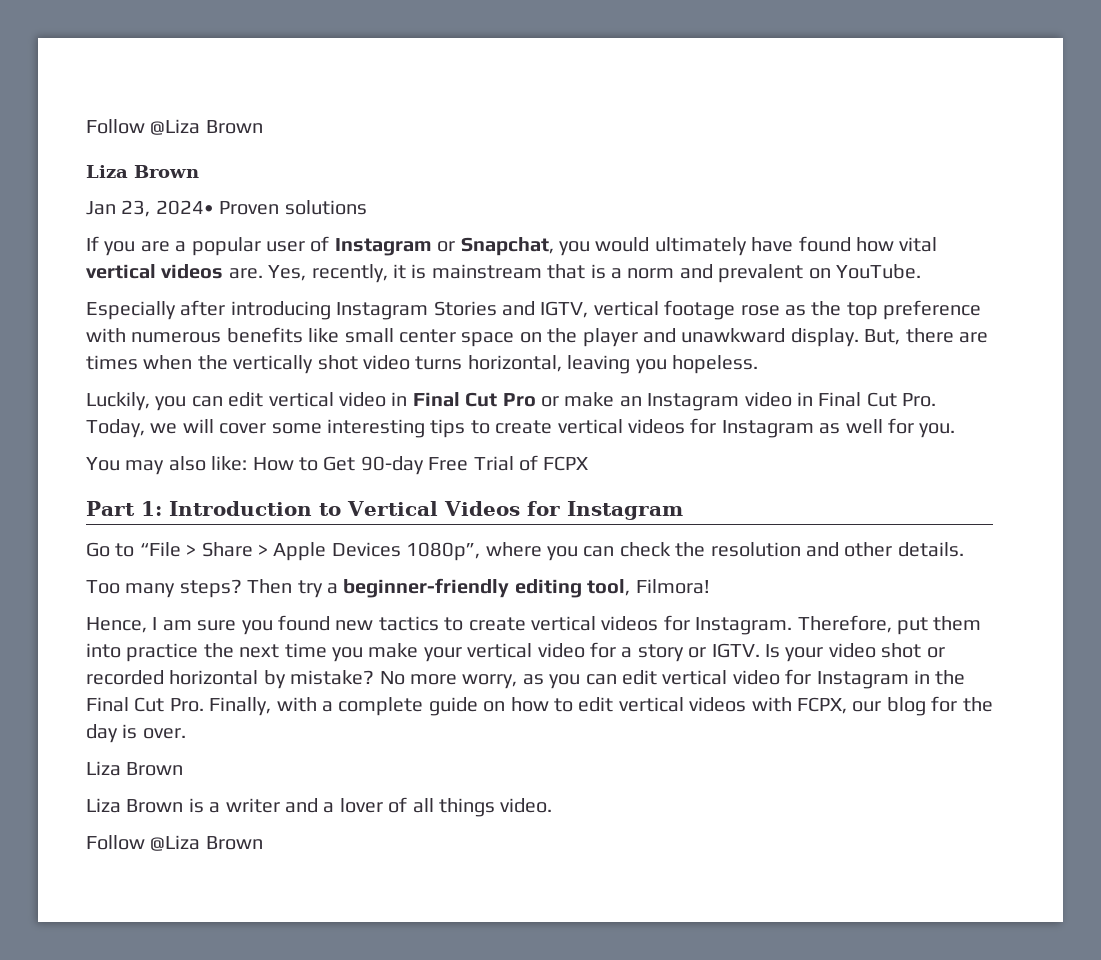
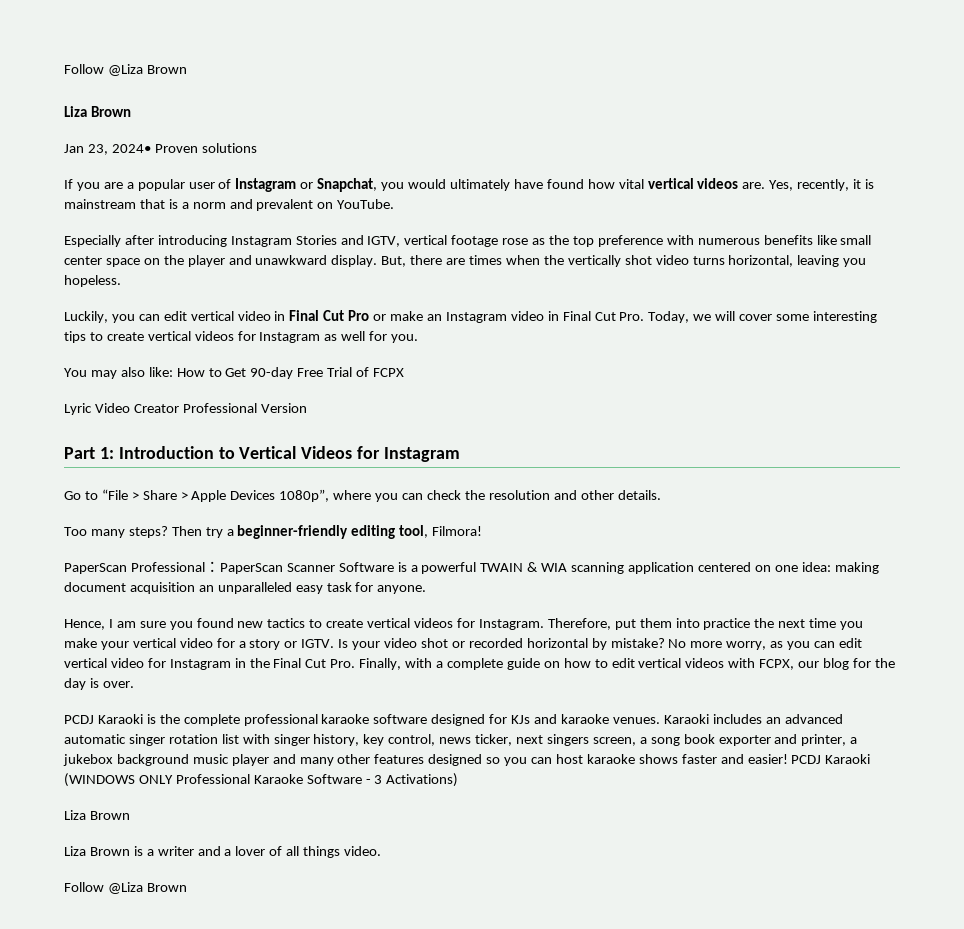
+ Lyric Video Creator Professional Version
+ PaperScan Professional：PaperScan Scanner Software is a powerful TWAIN & WIA scanning application centered on one idea: making document acquisition an unparalleled easy task for anyone.
+ PCDJ Karaoki is the complete professional karaoke software designed for KJs and karaoke venues. Karaoki includes an advanced automatic singer rotation list with singer history, key control, news ticker, next singers screen, a song book exporter and printer, a jukebox background music player and many other features designed so you can host karaoke shows faster and easier! PCDJ Karaoki (WINDOWS ONLY Professional Karaoke Software - 3 Activations)

